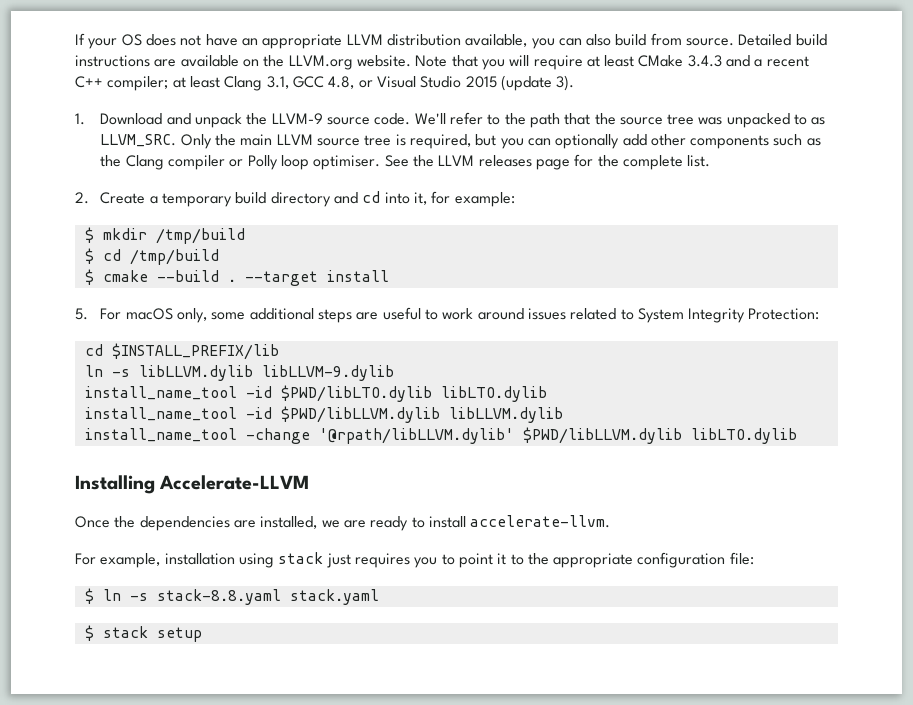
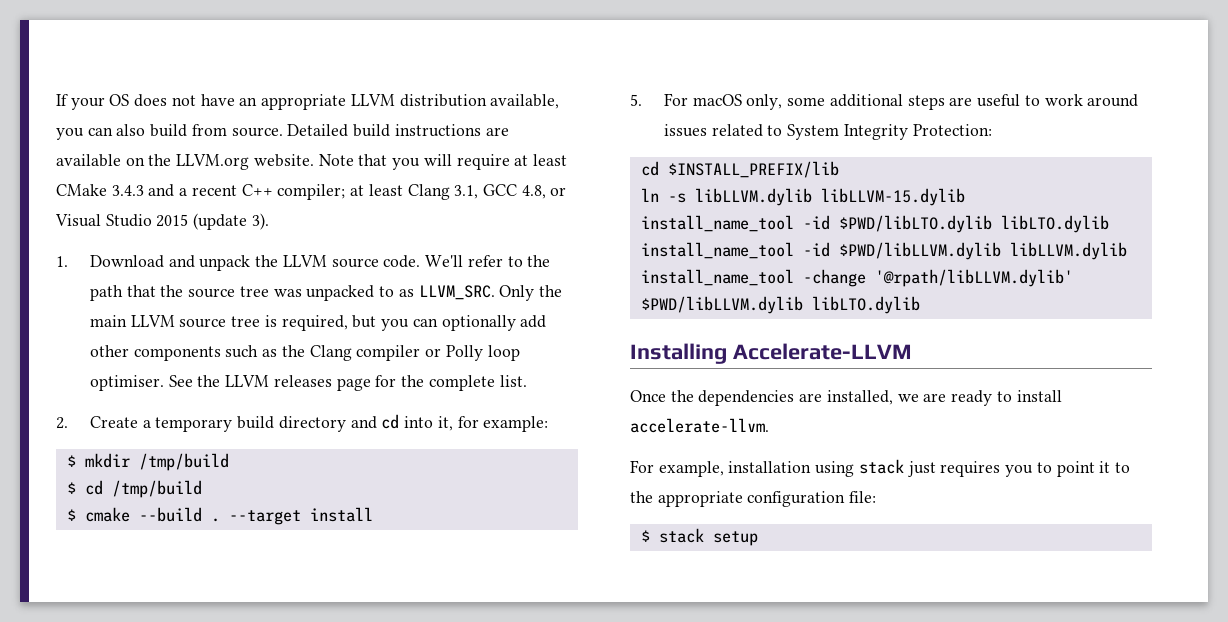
- 1. Download and unpack the LLVM-9 source code.
+ 1. Download and unpack the LLVM source code.
- ln -s libLLVM.dylib libLLVM-9.dylib
+ ln -s libLLVM.dylib libLLVM-15.dylib
- $ ln -s stack-8.8.yaml stack.yaml

